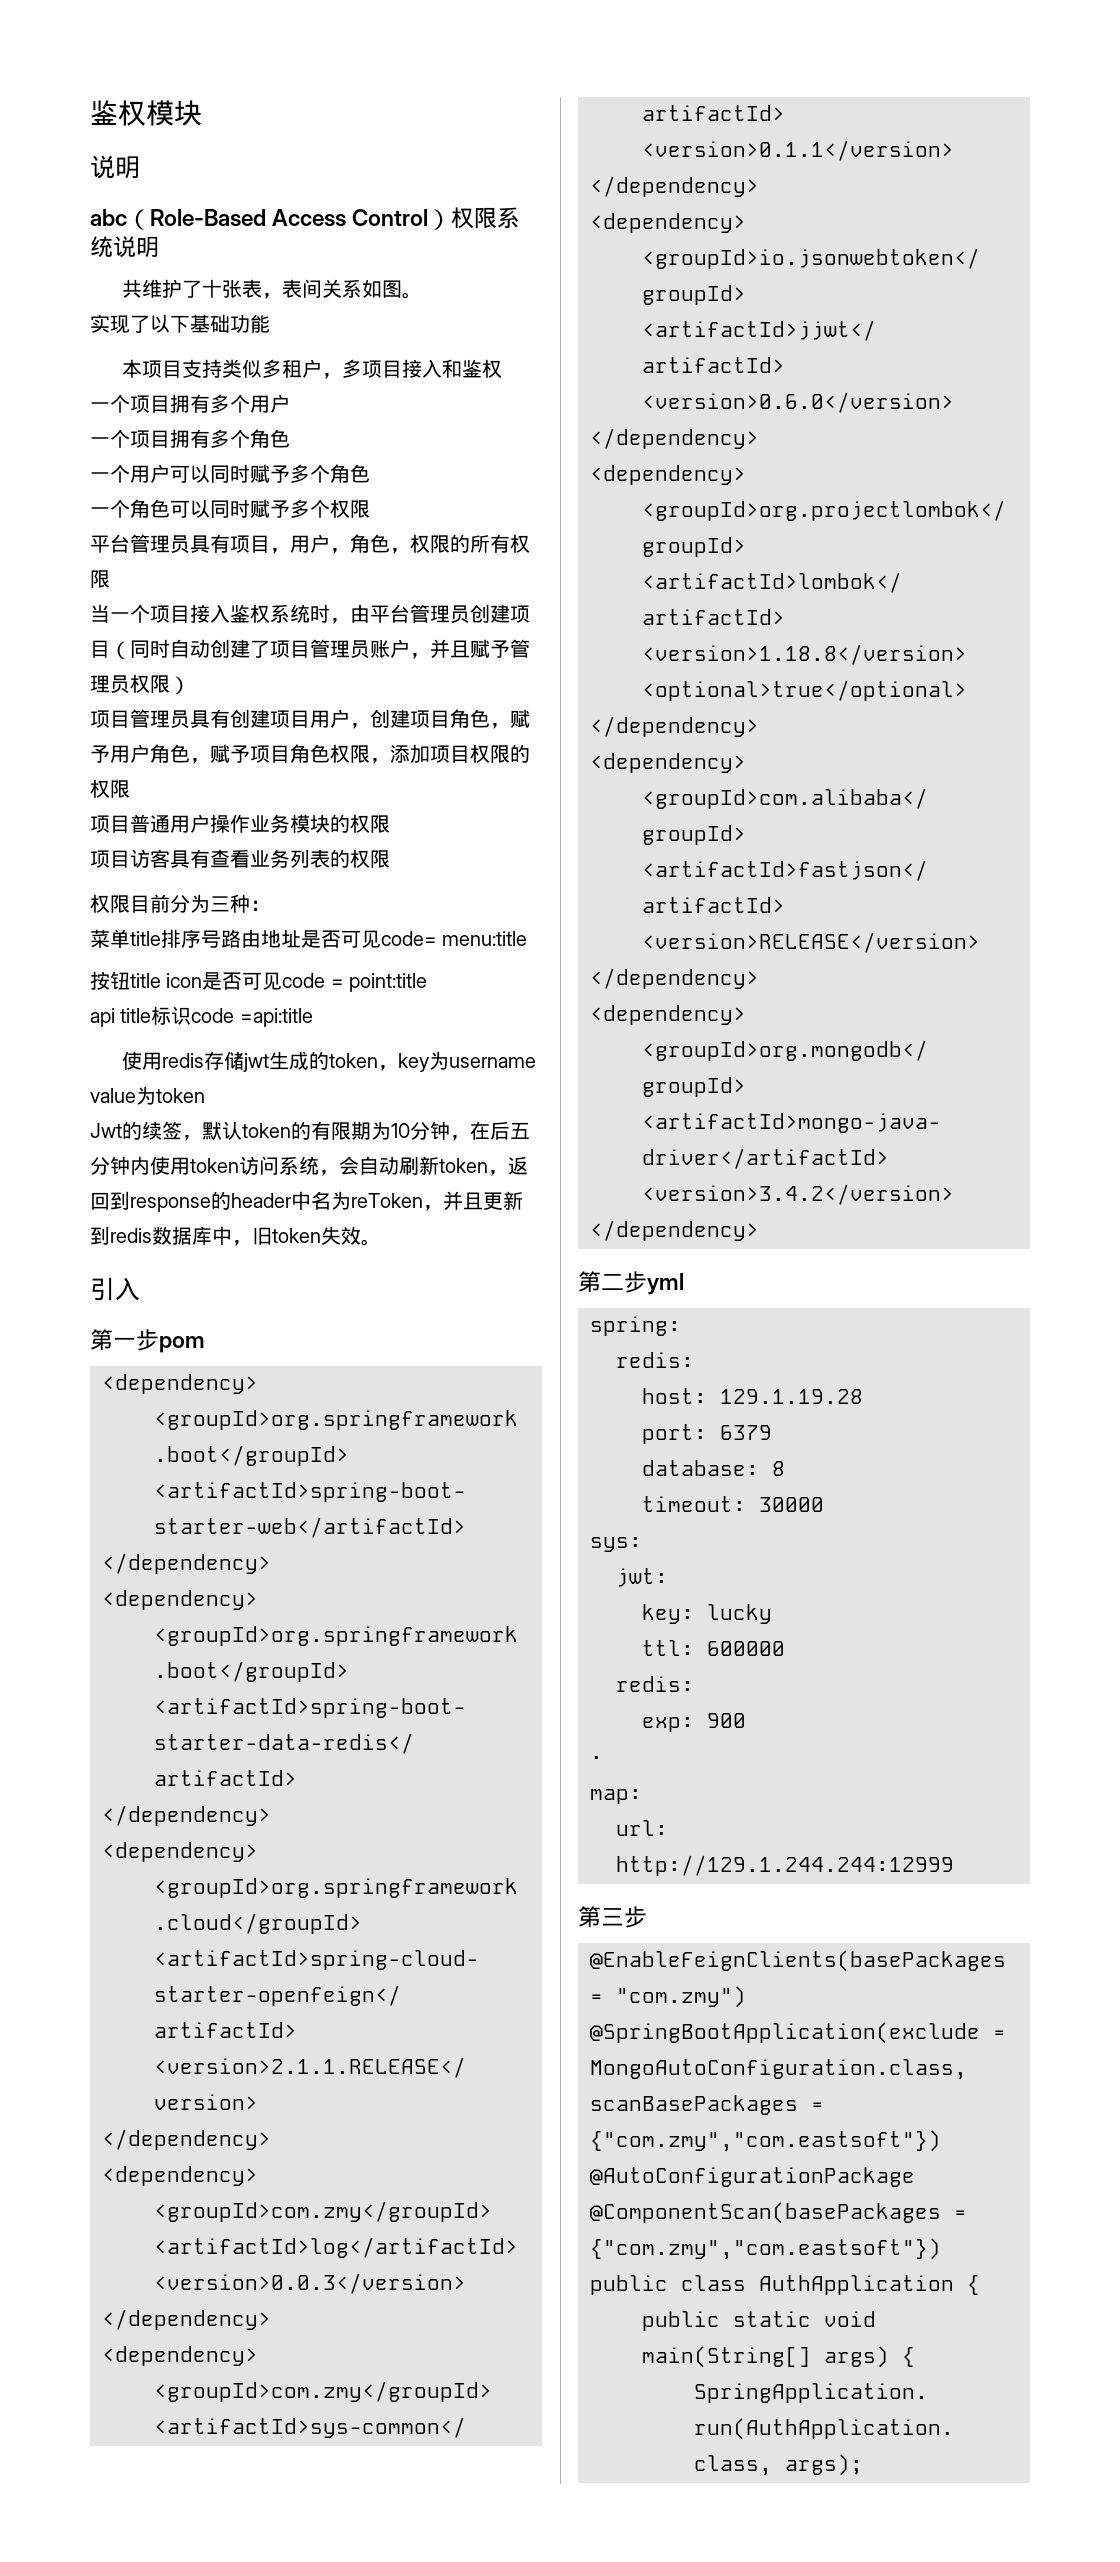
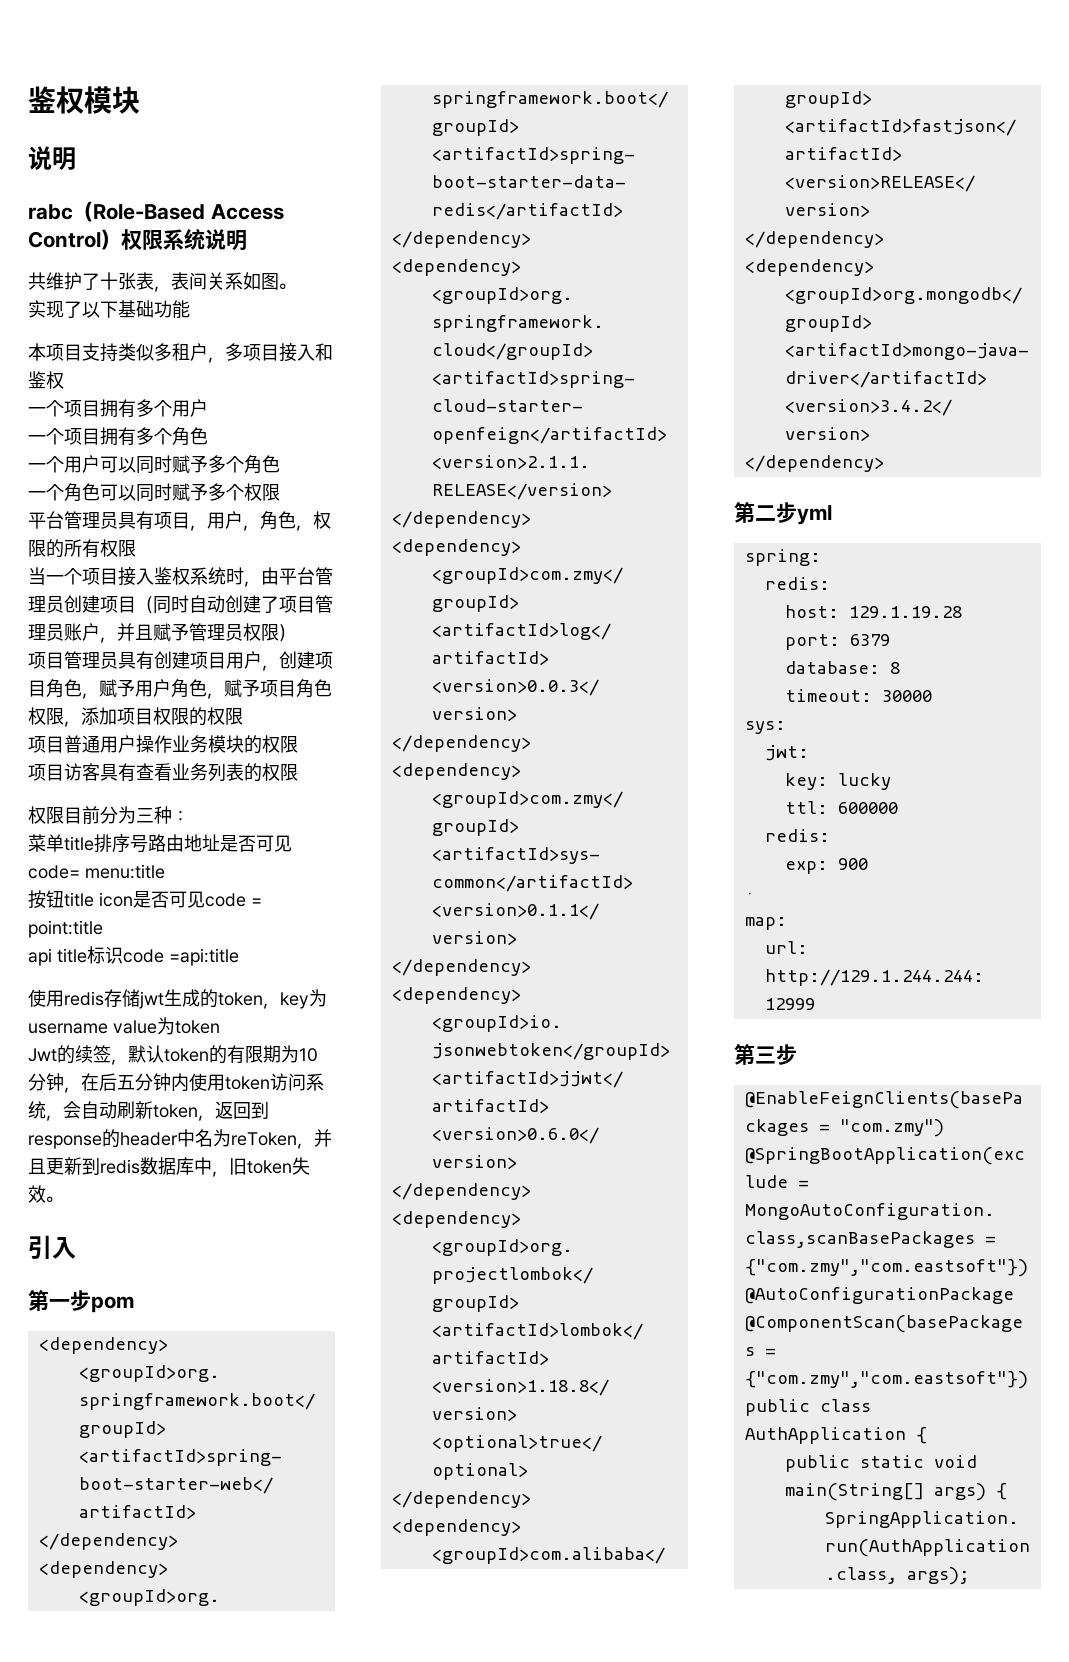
- abc（Role-Based Access Control）权限系统说明
+ rabc（Role-Based Access Control）权限系统说明

